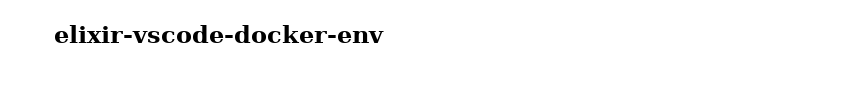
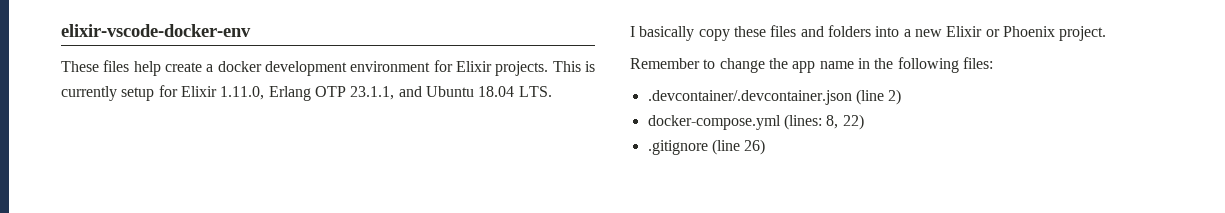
+ These files help create a docker development environment for Elixir projects. This is currently setup for Elixir 1.11.0, Erlang OTP 23.1.1, and Ubuntu 18.04 LTS.
+ I basically copy these files and folders into a new Elixir or Phoenix project.
+ Remember to change the app name in the following files:
+ .devcontainer/.devcontainer.json (line 2)
+ docker-compose.yml (lines: 8, 22)
+ .gitignore (line 26)

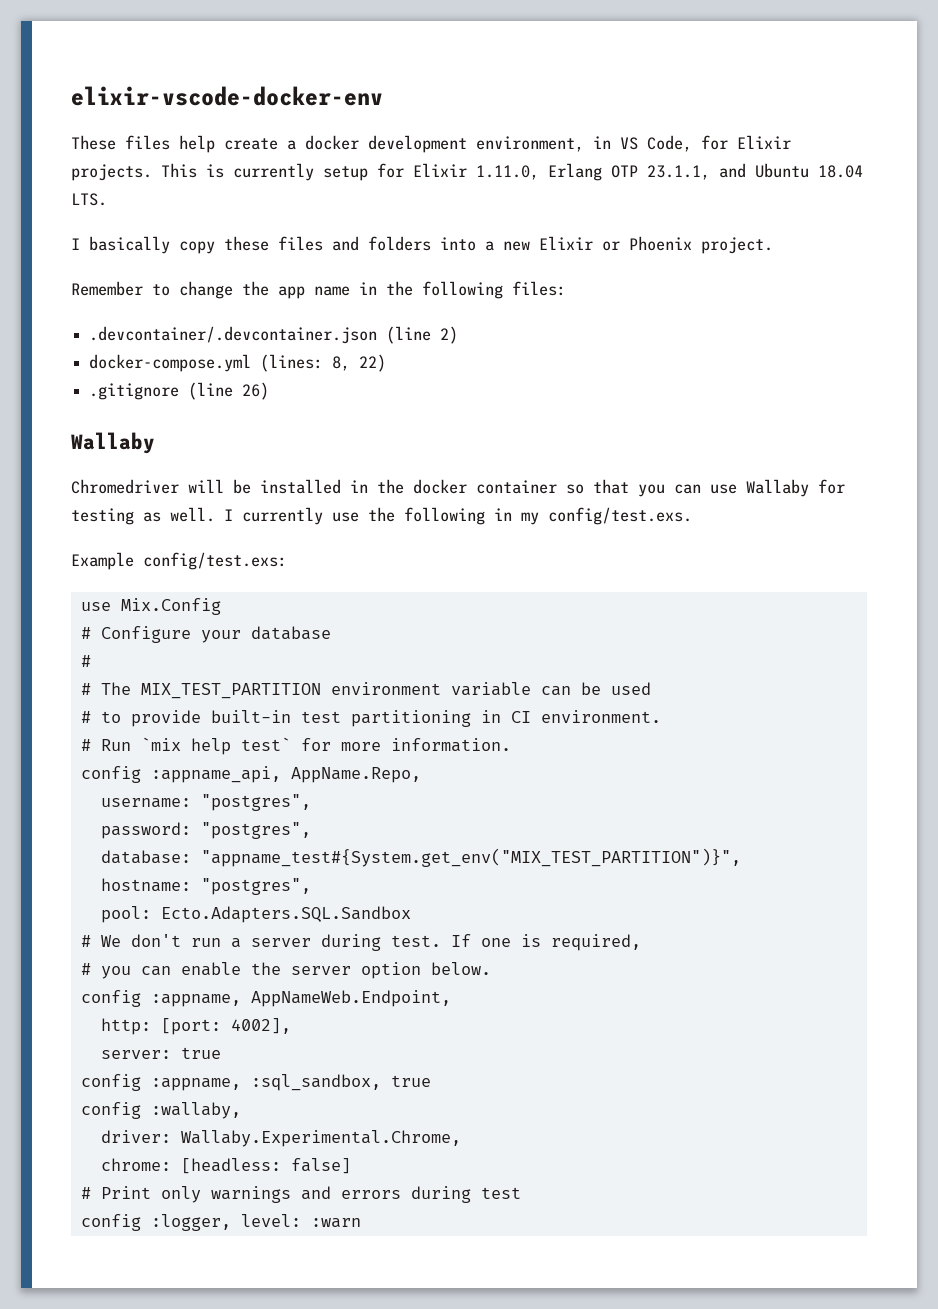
- These files help create a docker development environment for Elixir projects.
+ These files help create a docker development environment, in VS Code, for Elixir projects.
  .gitignore (line 26)
+ Wallaby
+ Chromedriver will be installed in the docker container so that you can use Wallaby for testing as well. I currently use the following in my config/test.exs.
+ Example config/test.exs:
+ use Mix.Config
+ # Configure your database
+ #
+ # The MIX_TEST_PARTITION environment variable can be used
+ # to provide built-in test partitioning in CI environment.
+ # Run `mix help test` for more information.
+ config :appname_api, AppName.Repo,
+ username: "postgres",
+ password: "postgres",
+ database: "appname_test#{System.get_env("MIX_TEST_PARTITION")}",
+ hostname: "postgres",
+ pool: Ecto.Adapters.SQL.Sandbox
+ # We don't run a server during test. If one is required,
+ # you can enable the server option below.
+ config :appname, AppNameWeb.Endpoint,
+ http: [port: 4002],
+ server: true
+ config :appname, :sql_sandbox, true
+ config :wallaby,
+ driver: Wallaby.Experimental.Chrome,
+ chrome: [headless: false]
+ # Print only warnings and errors during test
+ config :logger, level: :warn

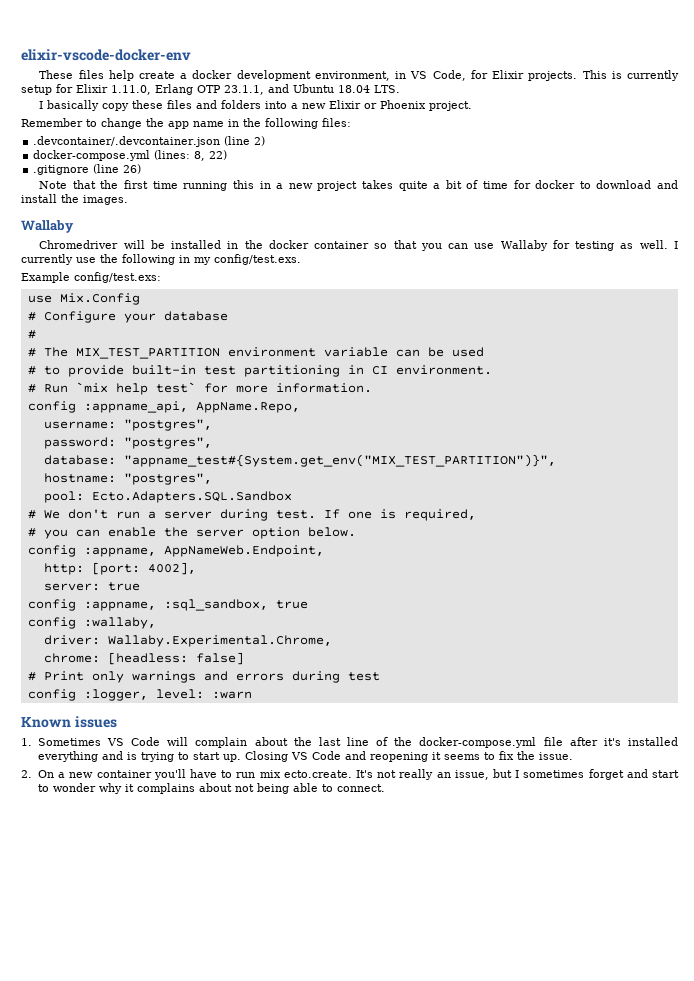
+ Note that the first time running this in a new project takes quite a bit of time for docker to download and install the images.
+ Known issues
+ 1. Sometimes VS Code will complain about the last line of the docker-compose.yml file after it's installed everything and is trying to start up. Closing VS Code and reopening it seems to fix the issue.
+ 2. On a new container you'll have to run mix ecto.create. It's not really an issue, but I sometimes forget and start to wonder why it complains about not being able to connect.

